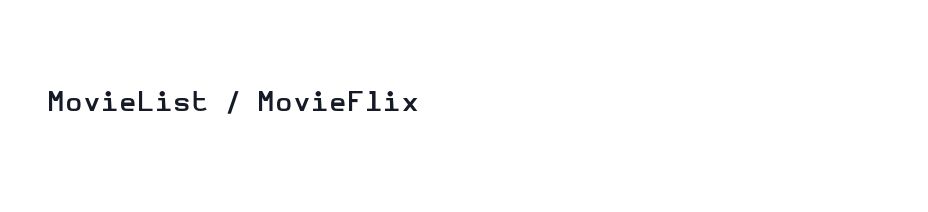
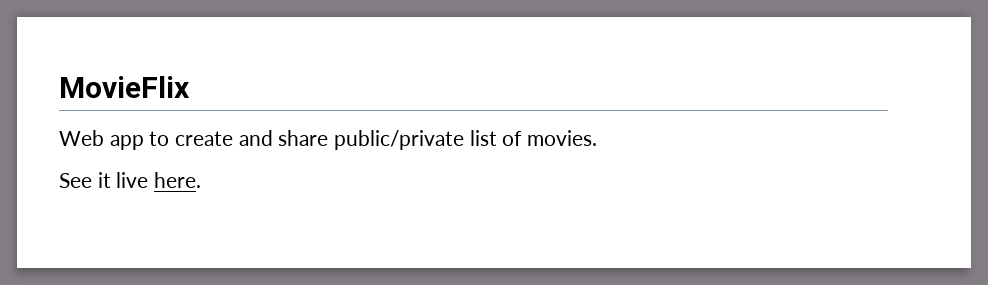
- MovieList / MovieFlix
+ MovieFlix
+ Web app to create and share public/private list of movies.
+ See it live here.

